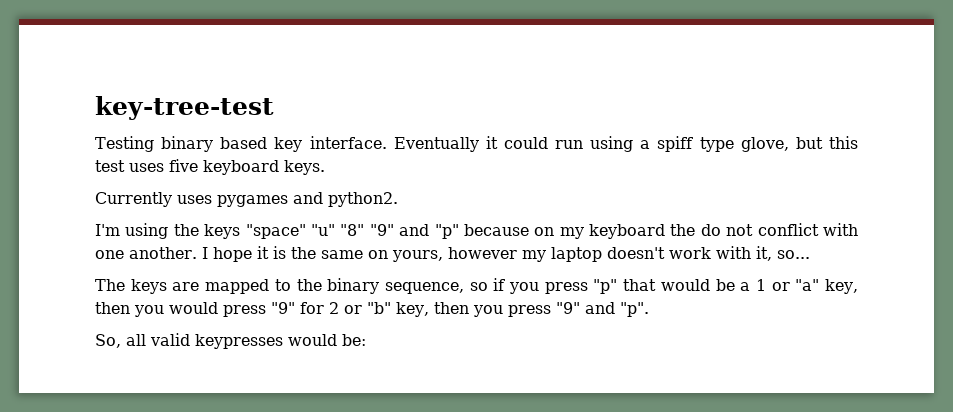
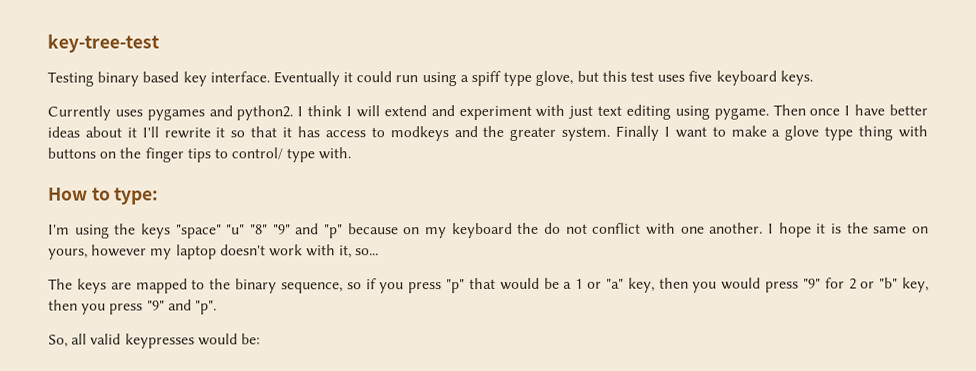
+ I think I will extend and experiment with just text editing using pygame. Then once I have better ideas about it I'll rewrite it so that it has access to modkeys and the greater system. Finally I want to make a glove type thing with buttons on the finger tips to control/ type with.
+ How to type:

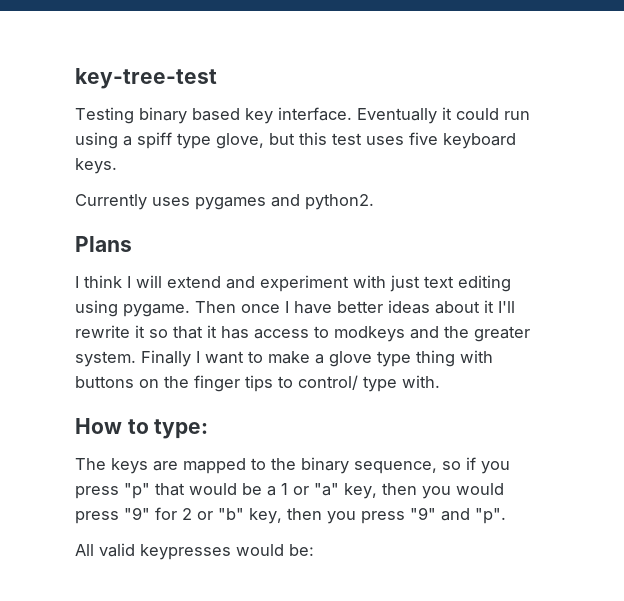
- Currently uses pygames and python2. I think I will extend and experiment with just text editing using pygame.
+ Currently uses pygames and python2.
+ Plans
+ I think I will extend and experiment with just text editing using pygame.
- I'm using the keys "space" "u" "8" "9" and "p" because on my keyboard the do not conflict with one another. I hope it is the same on yours, however my laptop doesn't work with it, so...
- So, all valid keypresses would be:
+ All valid keypresses would be:

